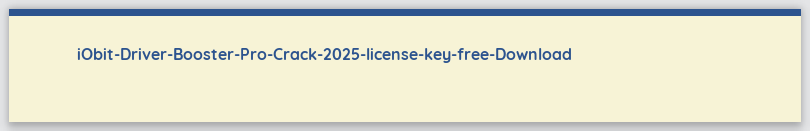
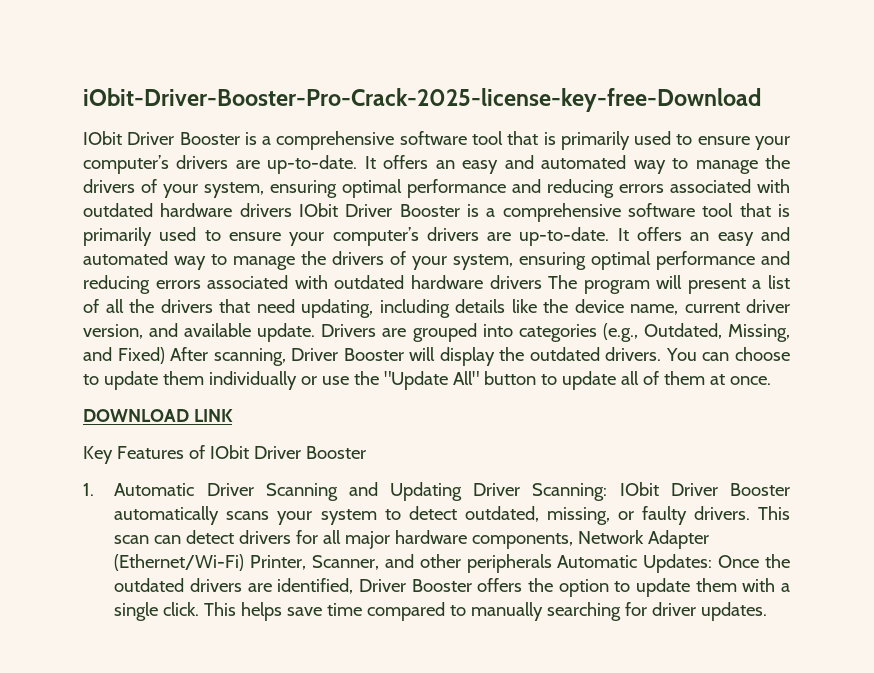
+ IObit Driver Booster is a comprehensive software tool that is primarily used to ensure your computer’s drivers are up-to-date. It offers an easy and automated way to manage the drivers of your system, ensuring optimal performance and reducing errors associated with outdated hardware drivers IObit Driver Booster is a comprehensive software tool that is primarily used to ensure your computer’s drivers are up-to-date. It offers an easy and automated way to manage the drivers of your system, ensuring optimal performance and reducing errors associated with outdated hardware drivers The program will present a list of all the drivers that need updating, including details like the device name, current driver version, and available update. Drivers are grouped into categories (e.g., Outdated, Missing, and Fixed) After scanning, Driver Booster will display the outdated drivers. You can choose to update them individually or use the "Update All" button to update all of them at once.
+ DOWNLOAD LINK
+ Key Features of IObit Driver Booster
+ 1. Automatic Driver Scanning and Updating Driver Scanning: IObit Driver Booster automatically scans your system to detect outdated, missing, or faulty drivers. This scan can detect drivers for all major hardware components, Network Adapter (Ethernet/Wi-Fi) Printer, Scanner, and other peripherals Automatic Updates: Once the outdated drivers are identified, Driver Booster offers the option to update them with a single click. This helps save time compared to manually searching for driver updates.

